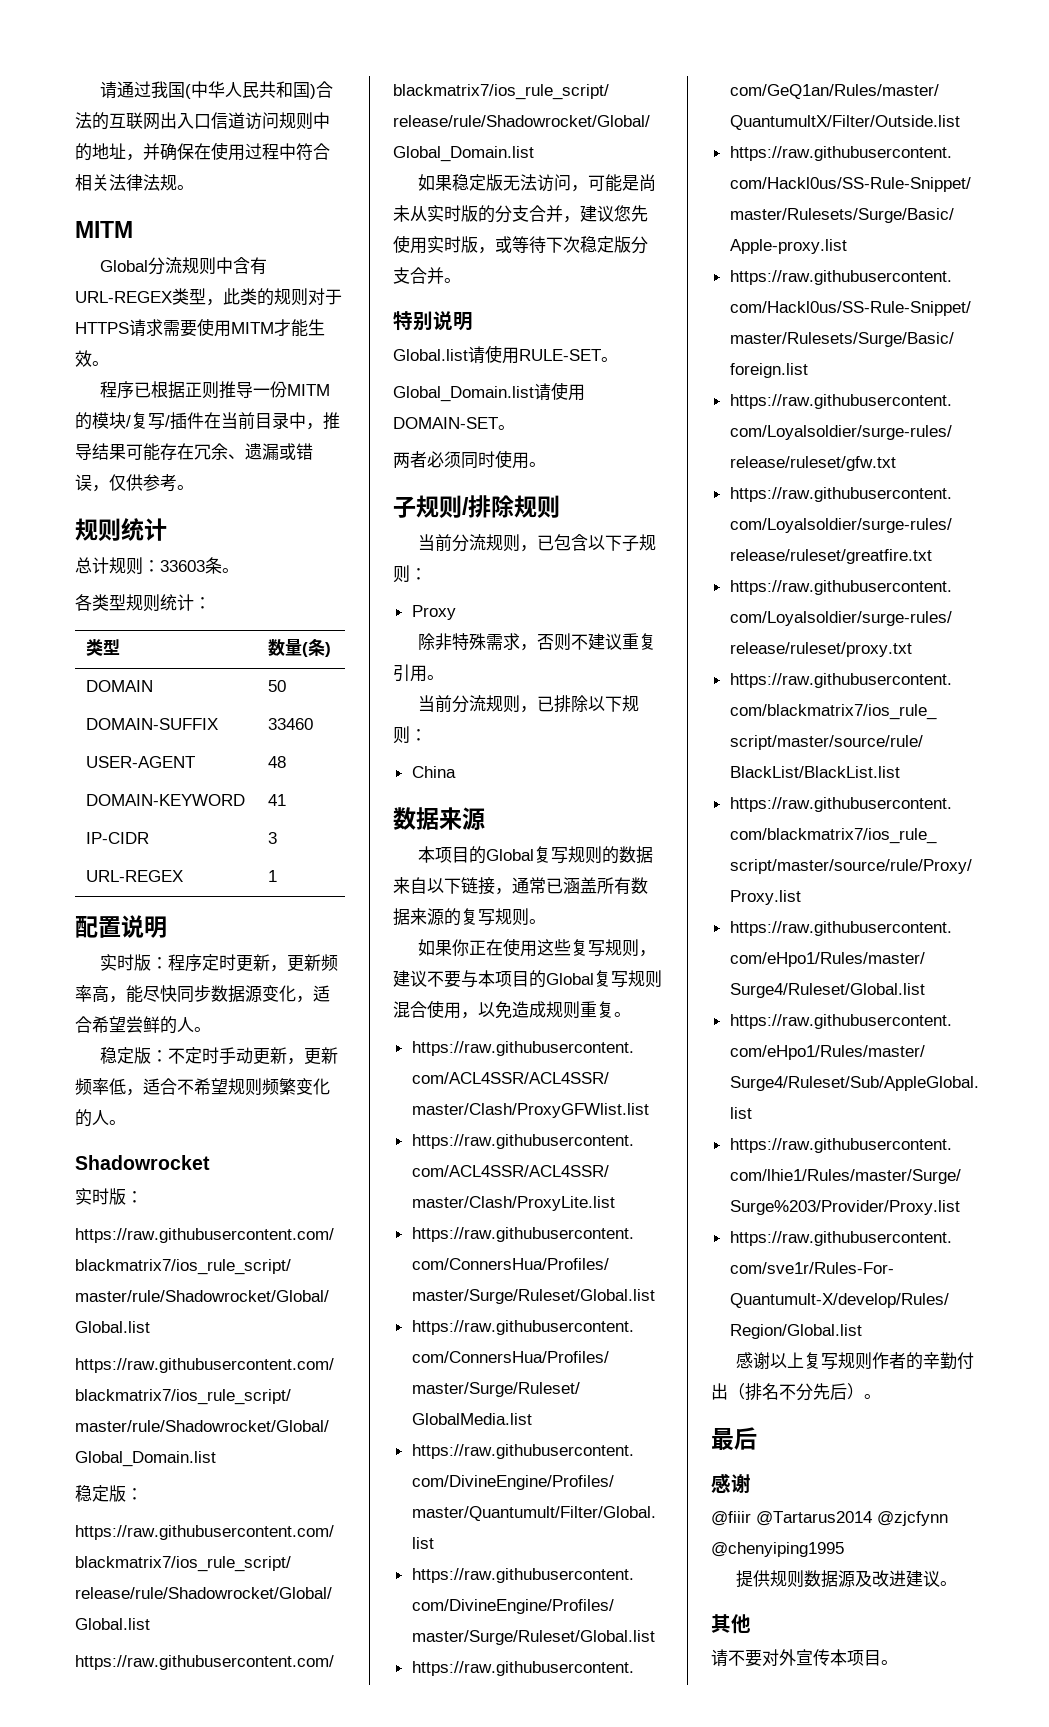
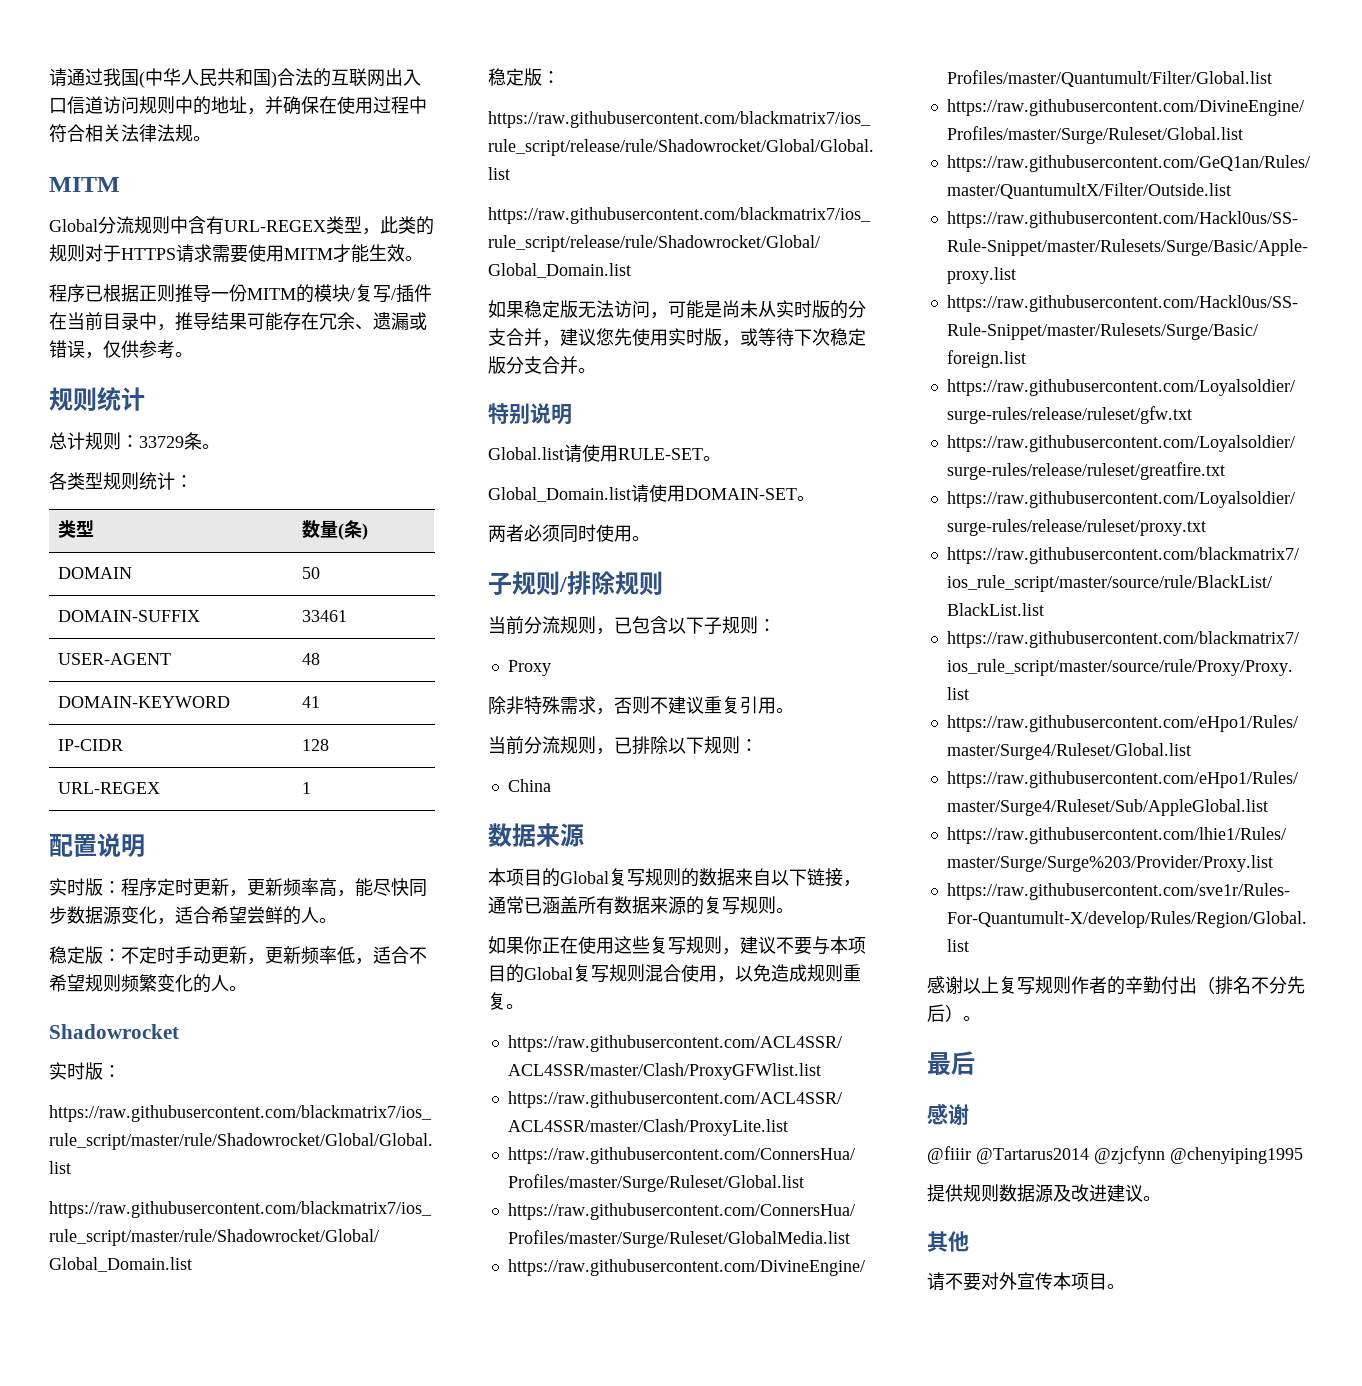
- 总计规则：33603条。
+ 总计规则：33729条。
- DOMAIN-SUFFIX | 33460
+ DOMAIN-SUFFIX | 33461
- IP-CIDR | 3
+ IP-CIDR | 128

